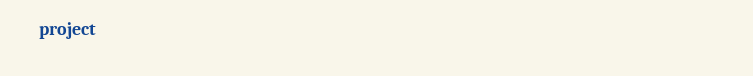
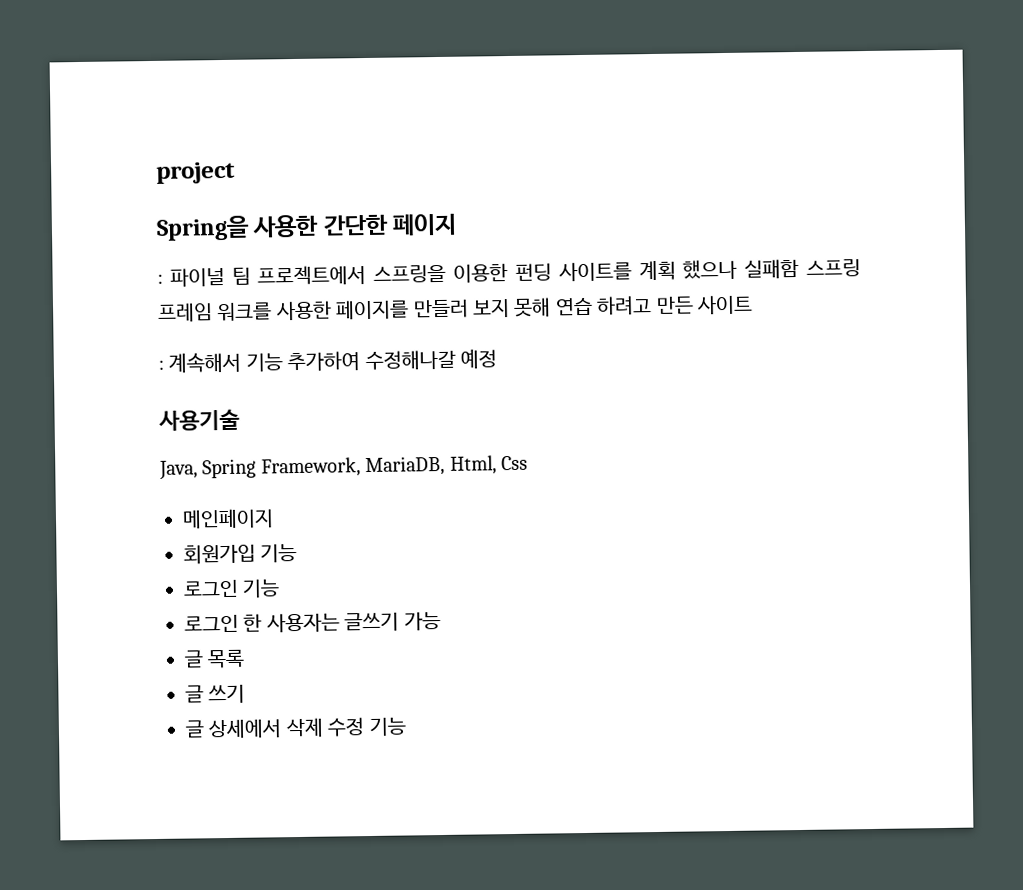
+ Spring을 사용한 간단한 페이지
+ : 파이널 팀 프로젝트에서 스프링을 이용한 펀딩 사이트를 계획 했으나 실패함 스프링 프레임 워크를 사용한 페이지를 만들러 보지 못해 연습 하려고 만든 사이트
+ : 계속해서 기능 추가하여 수정해나갈 예정
+ 사용기술
+ Java, Spring Framework, MariaDB, Html, Css
+ 메인페이지
+ 회원가입 기능
+ 로그인 기능
+ 로그인 한 사용자는 글쓰기 가능
+ 글 목록
+ 글 쓰기
+ 글 상세에서 삭제 수정 기능

